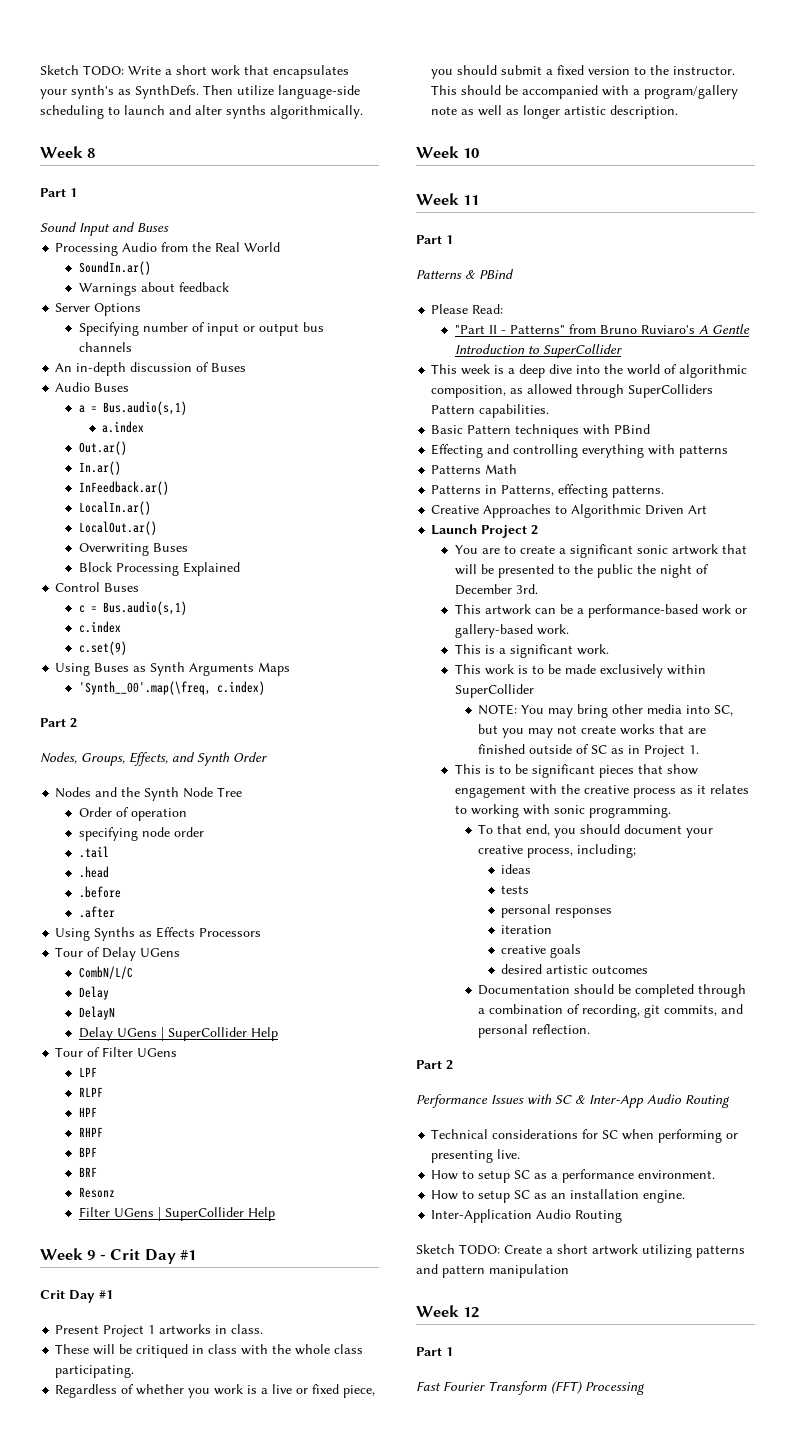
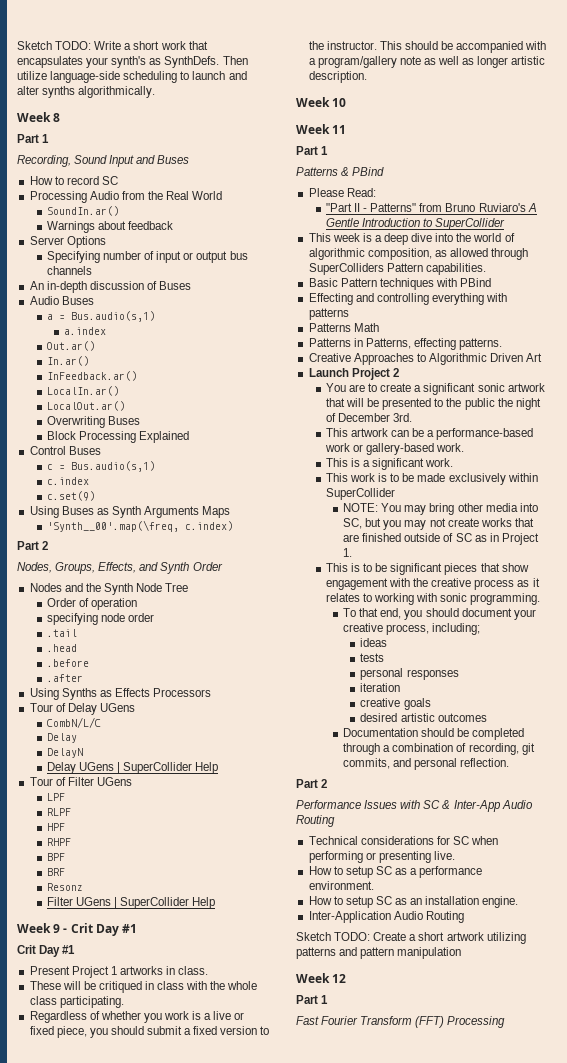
- Sound Input and Buses
+ Recording, Sound Input and Buses
+ How to record SC

